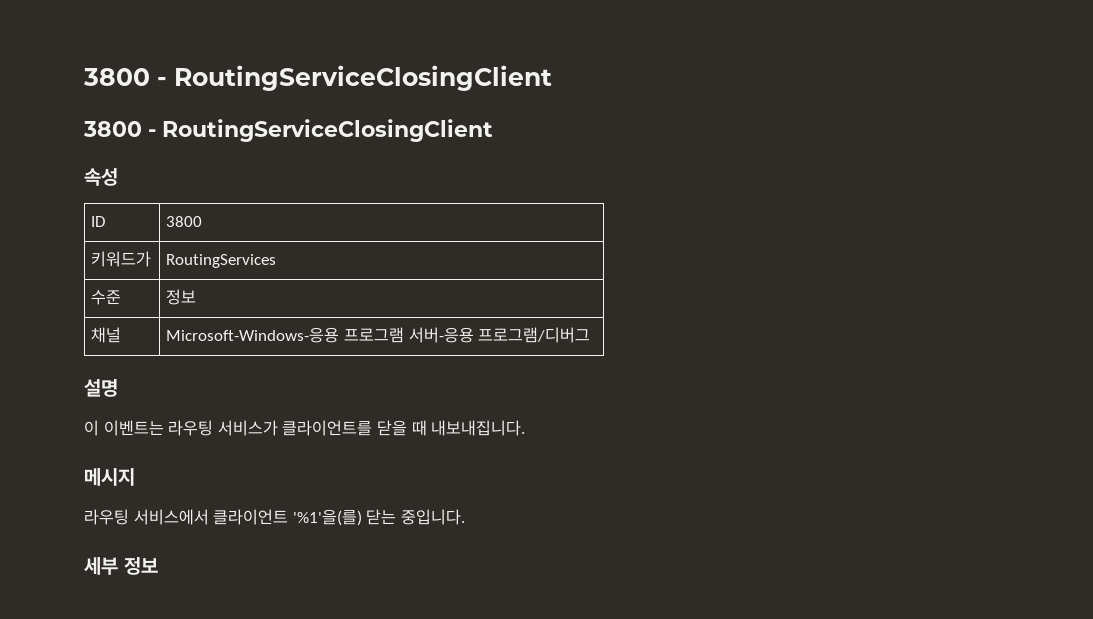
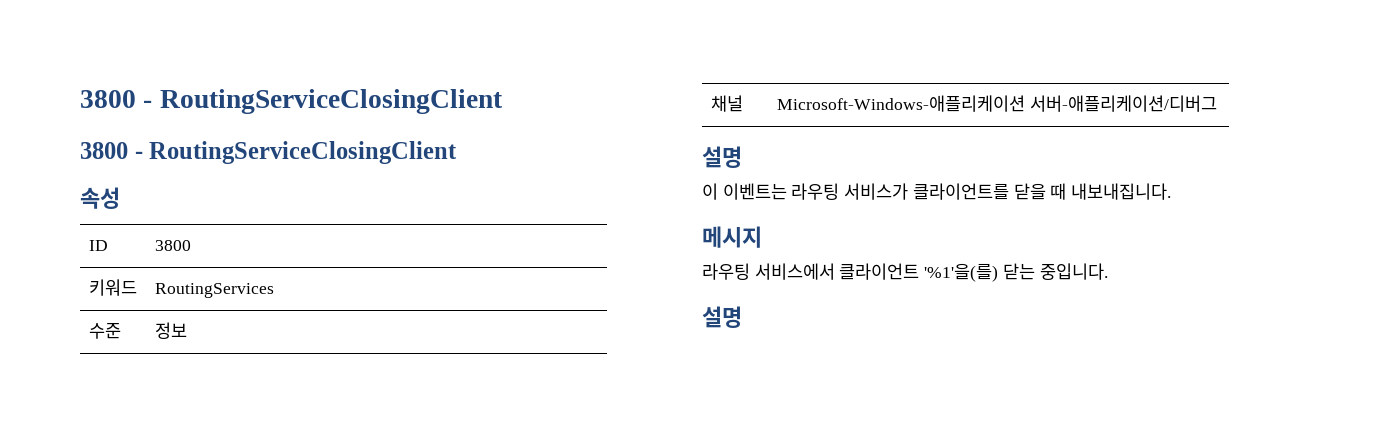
- 키워드가 | RoutingServices
+ 키워드 | RoutingServices
- 채널 | Microsoft-Windows-응용 프로그램 서버-응용 프로그램/디버그
+ 채널 | Microsoft-Windows-애플리케이션 서버-애플리케이션/디버그
  라우팅 서비스에서 클라이언트 '%1'을(를) 닫는 중입니다.
- 세부 정보
+ 설명

